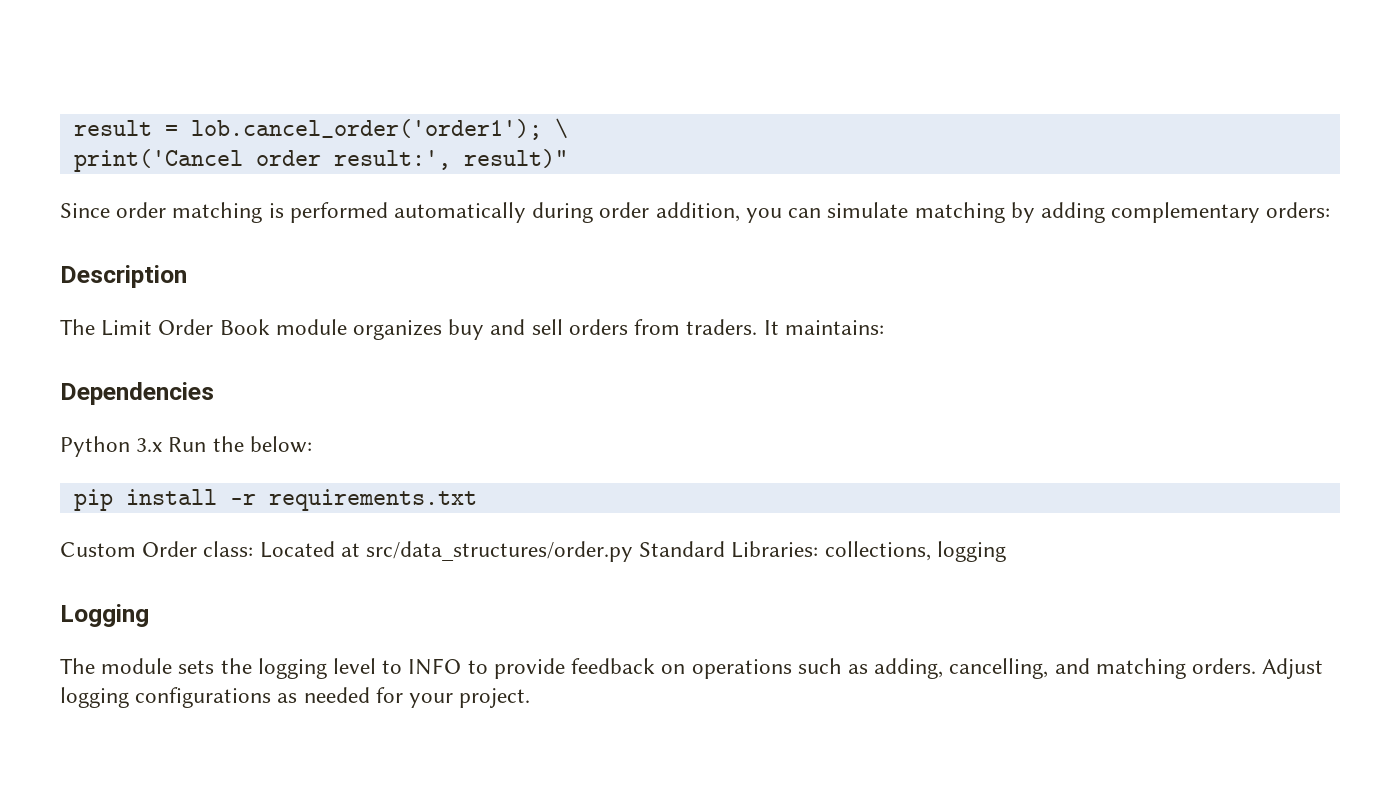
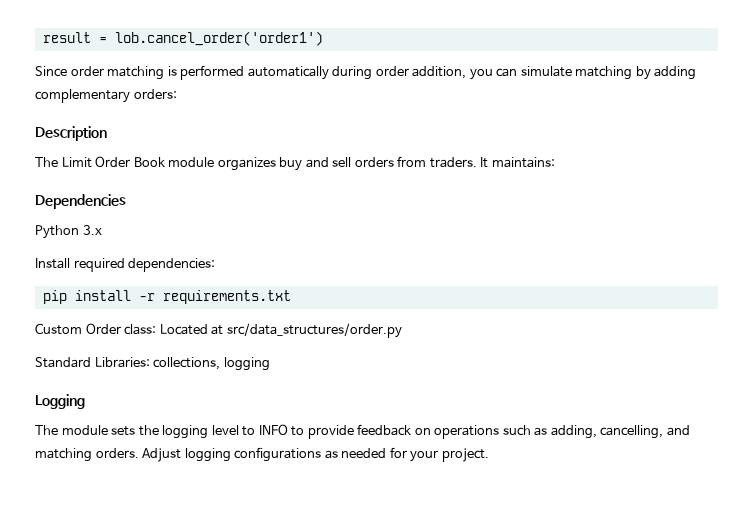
- result = lob.cancel_order('order1'); \
- print('Cancel order result:', result)"
+ result = lob.cancel_order('order1')
- Python 3.x Run the below:
+ Python 3.x
+ Install required dependencies:
- Custom Order class: Located at src/data_structures/order.py Standard Libraries: collections, logging
+ Custom Order class: Located at src/data_structures/order.py
+ Standard Libraries: collections, logging

